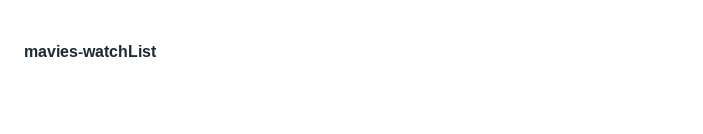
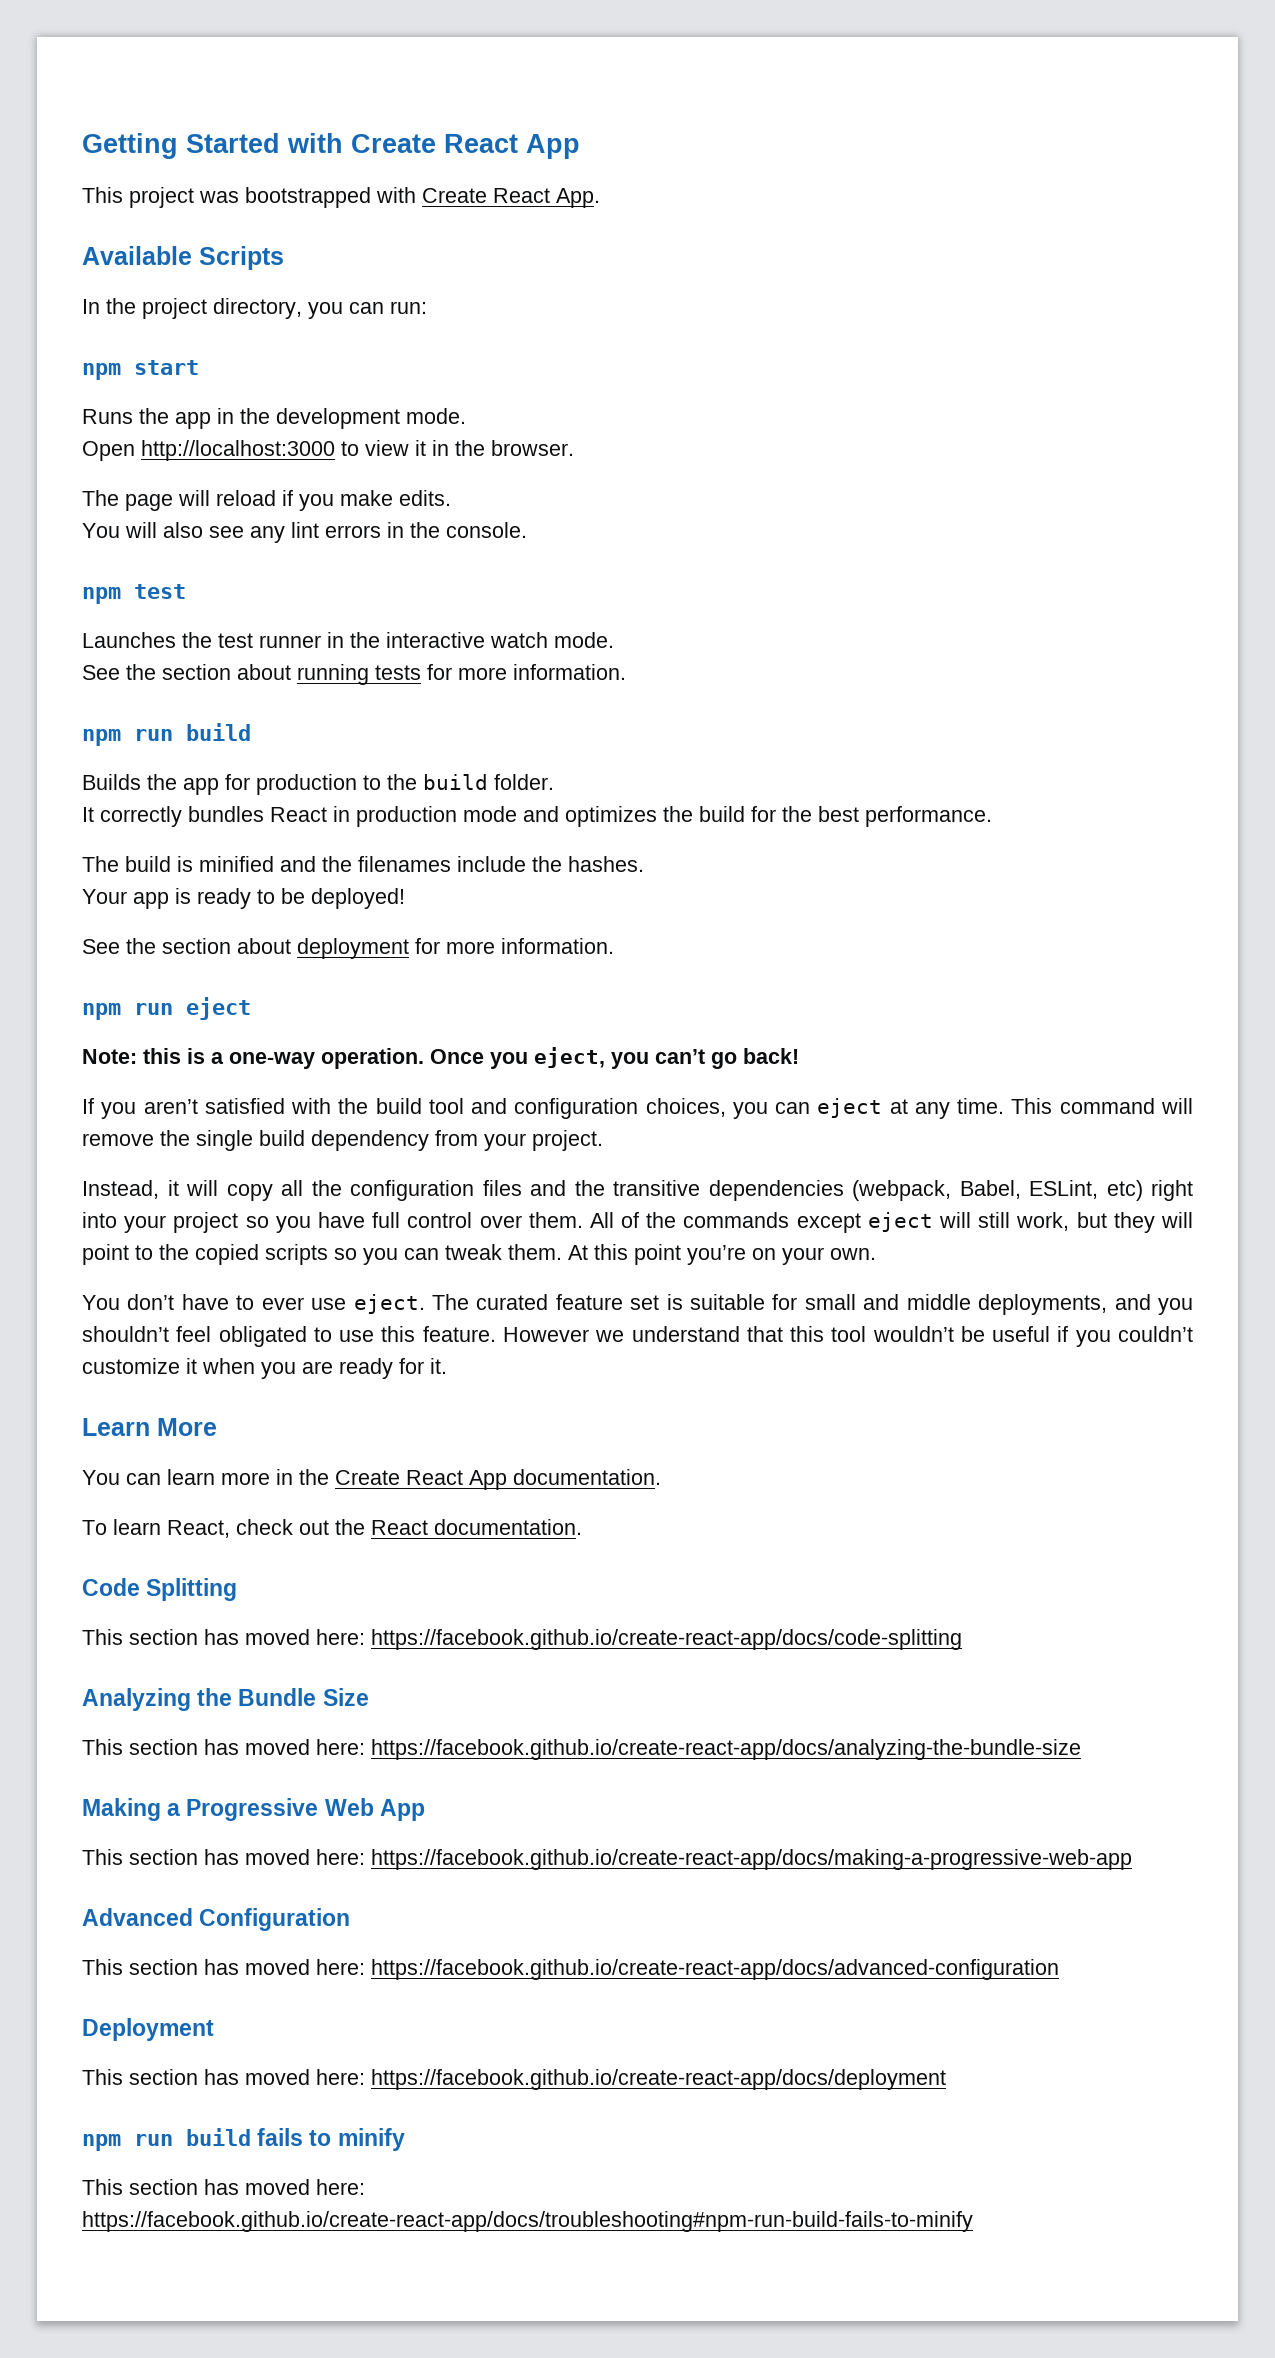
- mavies-watchList
+ Getting Started with Create React App
+ This project was bootstrapped with Create React App.
+ Available Scripts
+ In the project directory, you can run:
+ npm start
+ Runs the app in the development mode.
+ Open http://localhost:3000 to view it in the browser.
+ The page will reload if you make edits.
+ You will also see any lint errors in the console.
+ npm test
+ Launches the test runner in the interactive watch mode.
+ See the section about running tests for more information.
+ npm run build
+ Builds the app for production to the build folder.
+ It correctly bundles React in production mode and optimizes the build for the best performance.
+ The build is minified and the filenames include the hashes.
+ Your app is ready to be deployed!
+ See the section about deployment for more information.
+ npm run eject
+ Note: this is a one-way operation. Once you eject, you can’t go back!
+ If you aren’t satisfied with the build tool and configuration choices, you can eject at any time. This command will remove the single build dependency from your project.
+ Instead, it will copy all the configuration files and the transitive dependencies (webpack, Babel, ESLint, etc) right into your project so you have full control over them. All of the commands except eject will still work, but they will point to the copied scripts so you can tweak them. At this point you’re on your own.
+ You don’t have to ever use eject. The curated feature set is suitable for small and middle deployments, and you shouldn’t feel obligated to use this feature. However we understand that this tool wouldn’t be useful if you couldn’t customize it when you are ready for it.
+ Learn More
+ You can learn more in the Create React App documentation.
+ To learn React, check out the React documentation.
+ Code Splitting
+ This section has moved here: https://facebook.github.io/create-react-app/docs/code-splitting
+ Analyzing the Bundle Size
+ This section has moved here: https://facebook.github.io/create-react-app/docs/analyzing-the-bundle-size
+ Making a Progressive Web App
+ This section has moved here: https://facebook.github.io/create-react-app/docs/making-a-progressive-web-app
+ Advanced Configuration
+ This section has moved here: https://facebook.github.io/create-react-app/docs/advanced-configuration
+ Deployment
+ This section has moved here: https://facebook.github.io/create-react-app/docs/deployment
+ npm run build fails to minify
+ This section has moved here: https://facebook.github.io/create-react-app/docs/troubleshooting#npm-run-build-fails-to-minify

